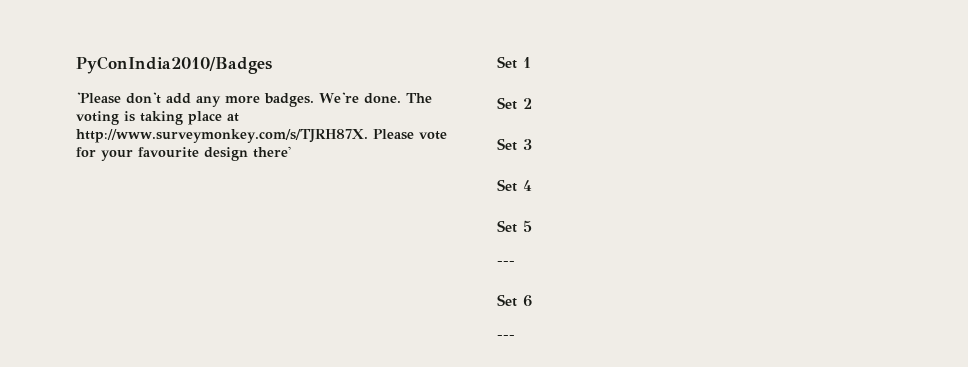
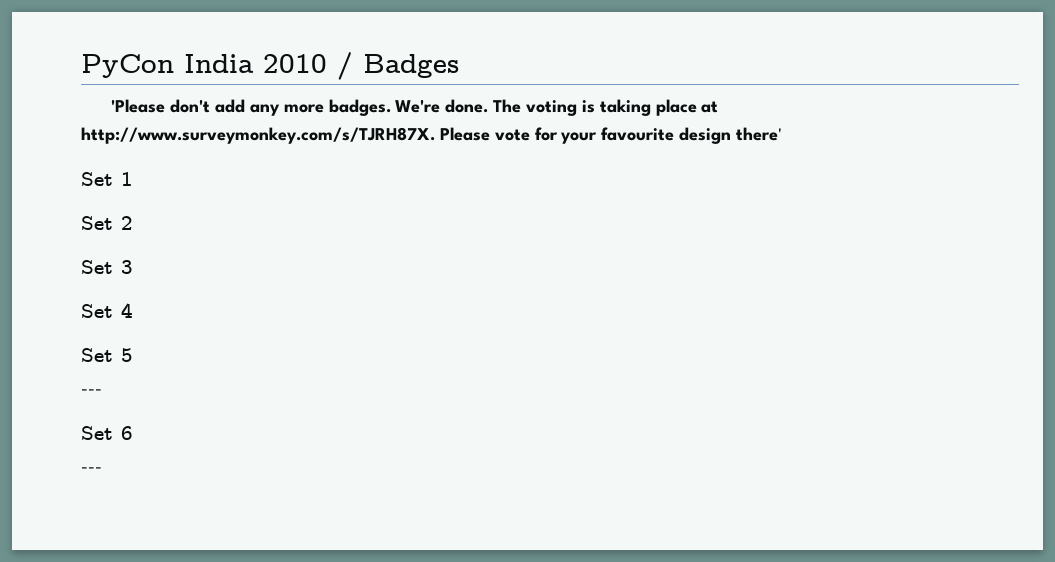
- PyConIndia2010/Badges
+ PyCon India 2010 / Badges

